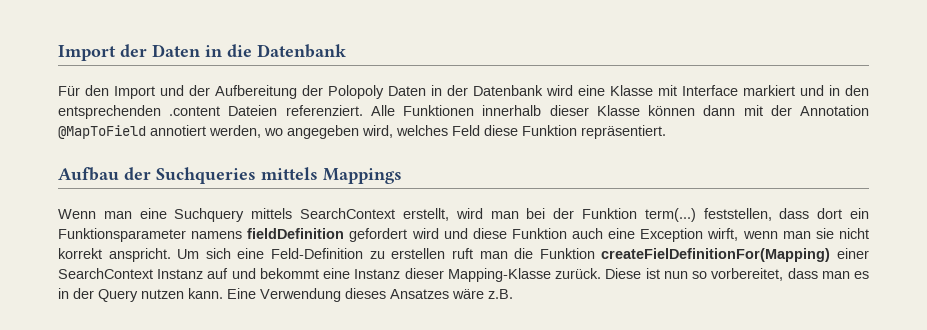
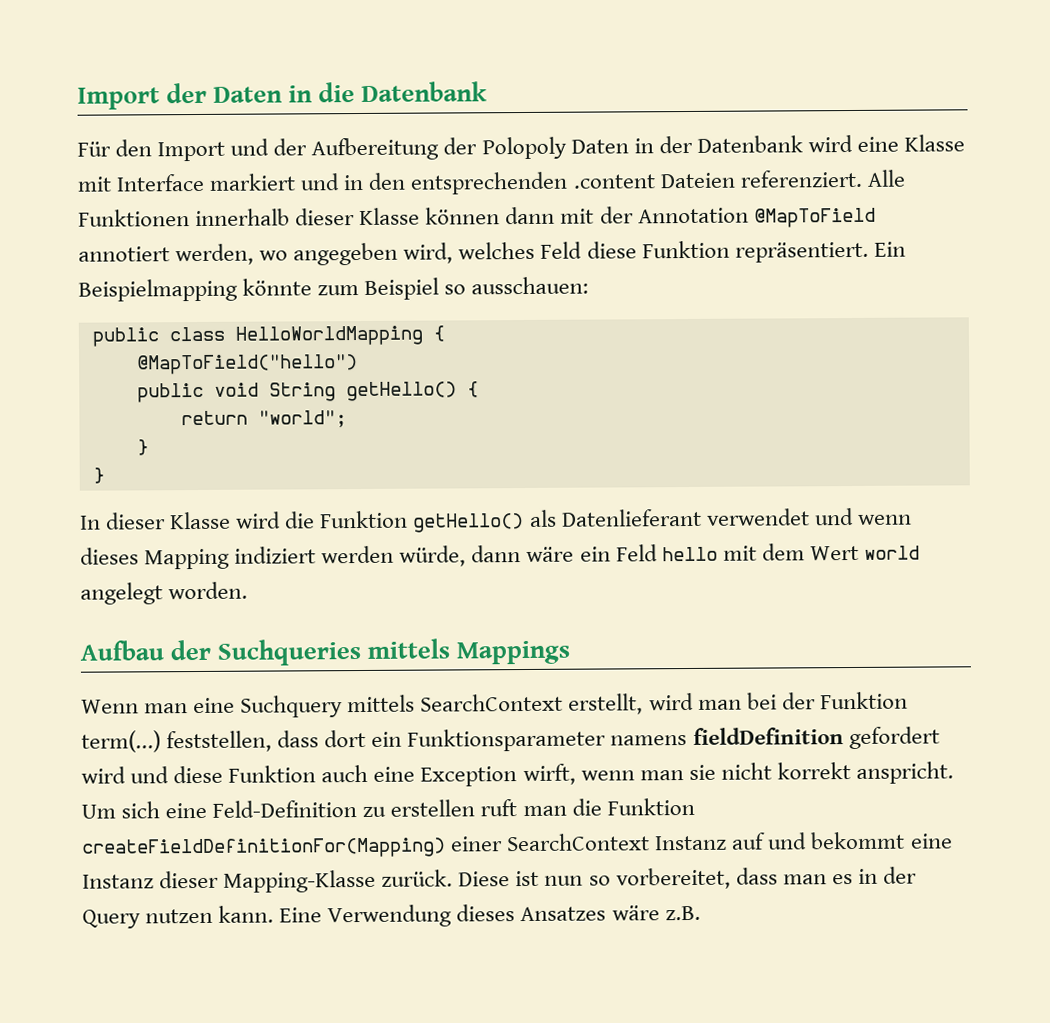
+ Ein Beispielmapping könnte zum Beispiel so ausschauen:
+ public class HelloWorldMapping {
+ @MapToField("hello")
+ public void String getHello() {
+ return "world";
+ }
+ }
+ In dieser Klasse wird die Funktion getHello() als Datenlieferant verwendet und wenn dieses Mapping indiziert werden würde, dann wäre ein Feld hello mit dem Wert world angelegt worden.
- Um sich eine Feld-Definition zu erstellen ruft man die Funktion createFielDefinitionFor(Mapping) einer SearchContext Instanz auf und bekommt eine Instanz dieser Mapping-Klasse zurück.
+ Um sich eine Feld-Definition zu erstellen ruft man die Funktion createFieldDefinitionFor(Mapping) einer SearchContext Instanz auf und bekommt eine Instanz dieser Mapping-Klasse zurück.

